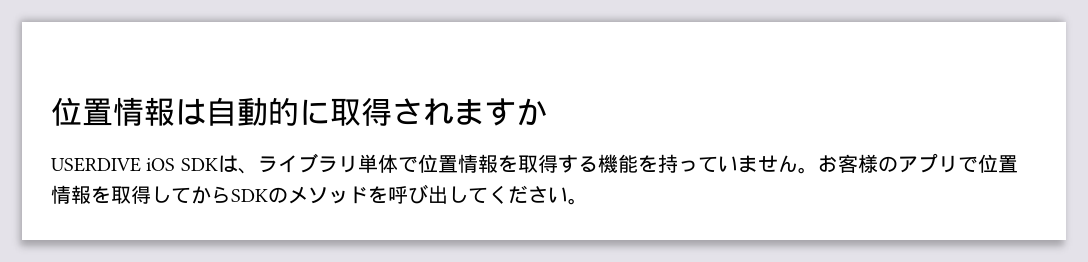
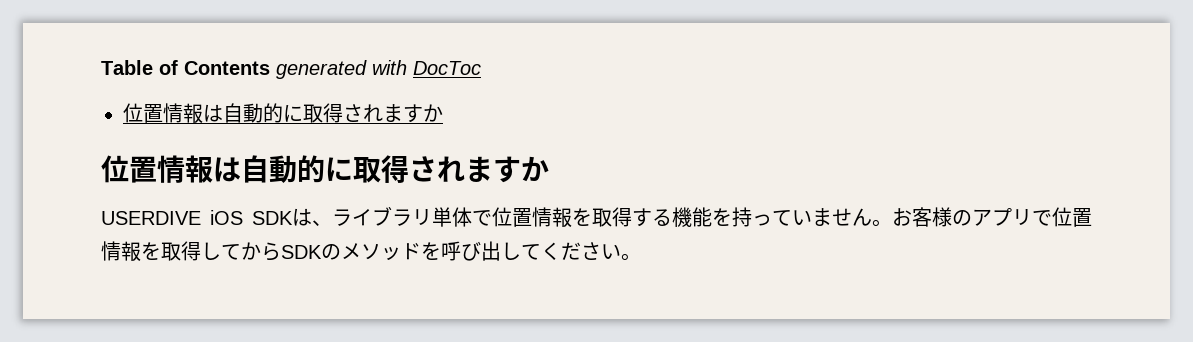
+ Table of Contents generated with DocToc
+ 位置情報は自動的に取得されますか

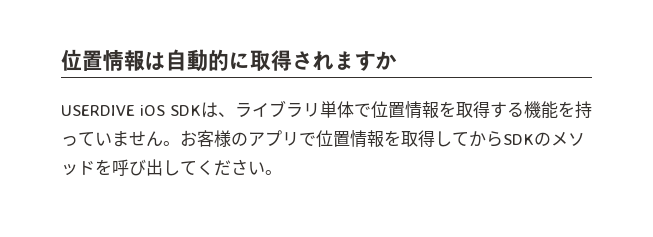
- Table of Contents generated with DocToc
- 位置情報は自動的に取得されますか

